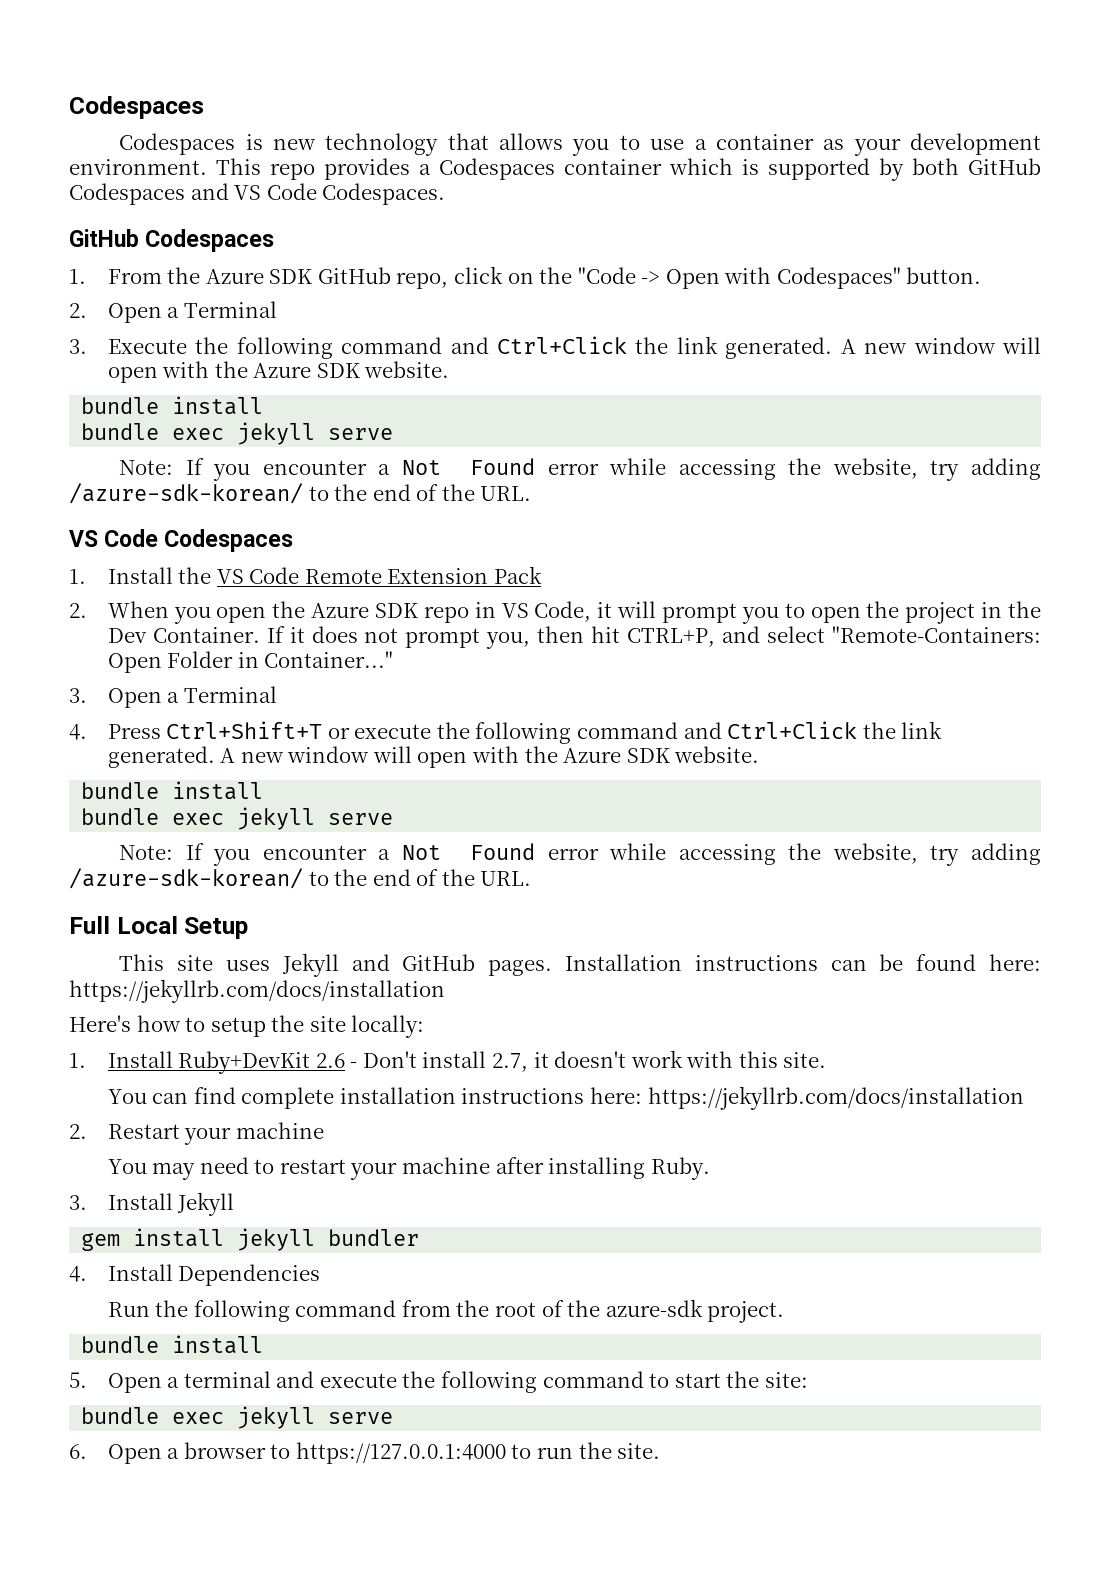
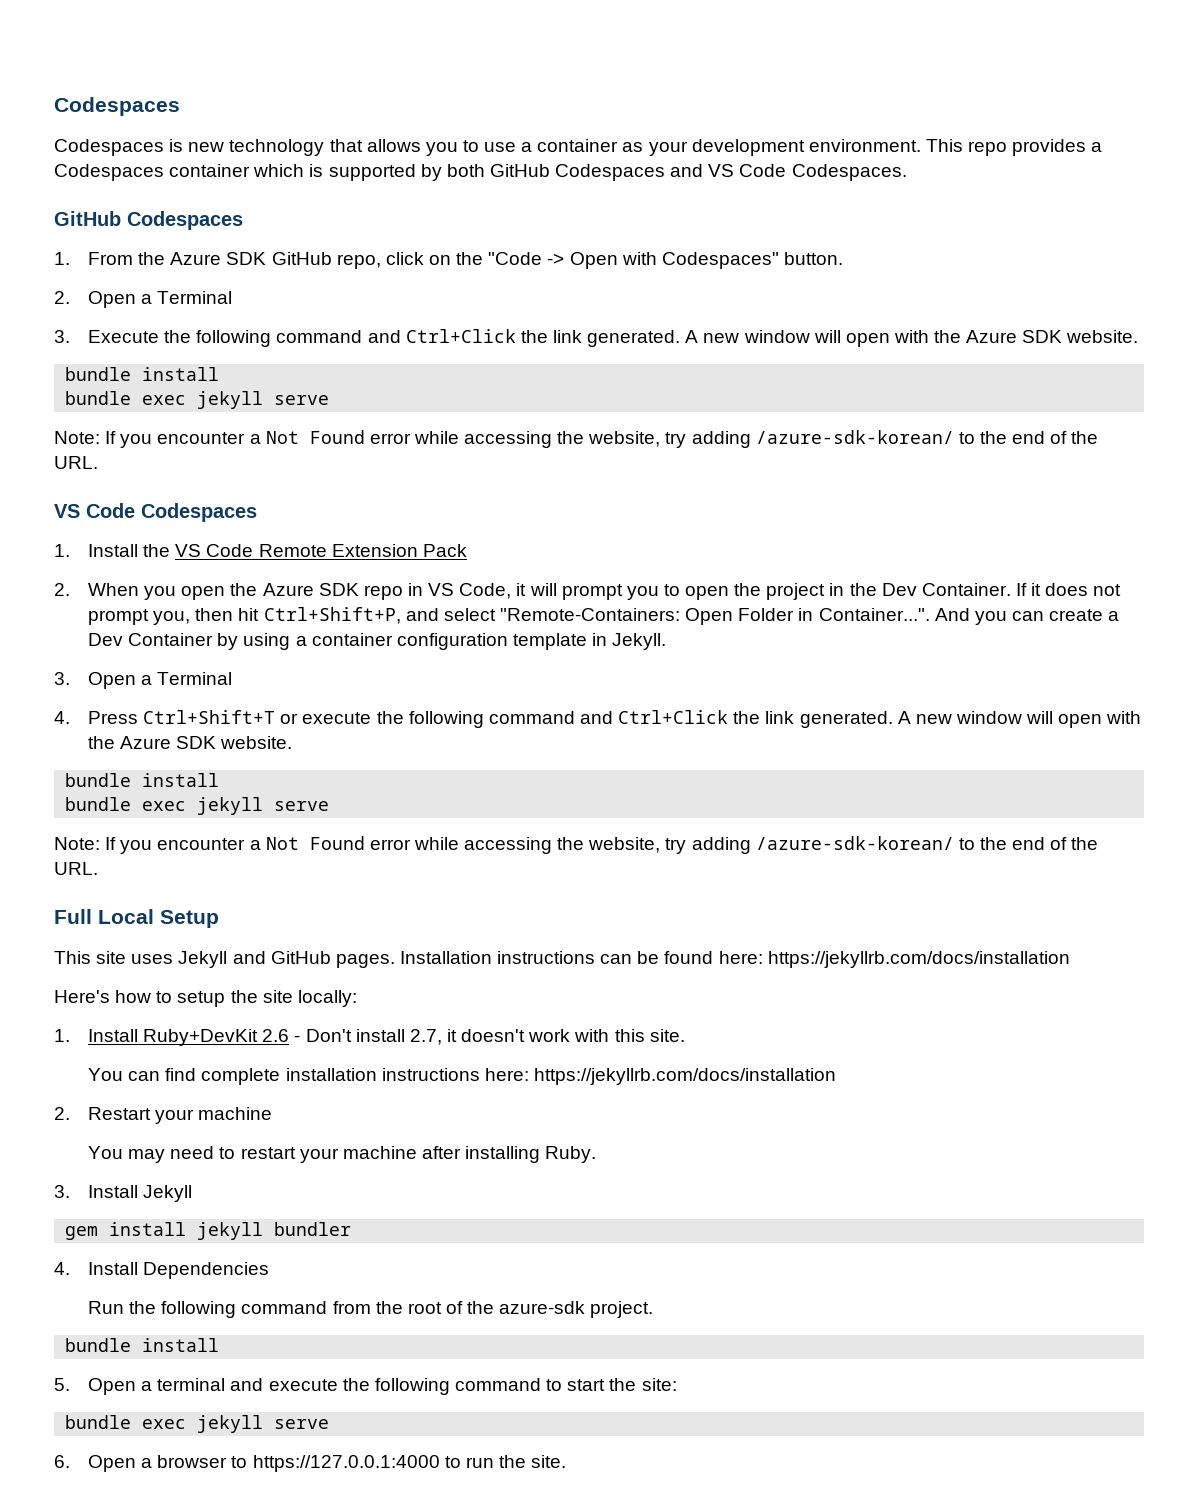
- If it does not prompt you, then hit CTRL+P, and select "Remote-Containers: Open Folder in Container..."
+ If it does not prompt you, then hit Ctrl+Shift+P, and select "Remote-Containers: Open Folder in Container...". And you can create a Dev Container by using a container configuration template in Jekyll.

